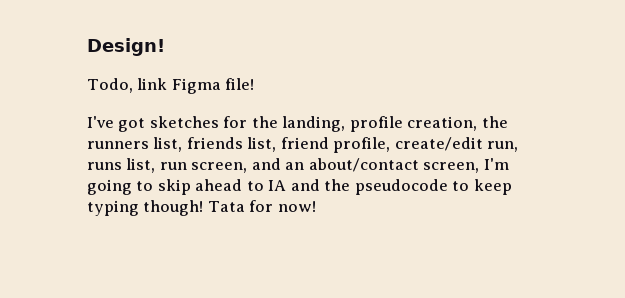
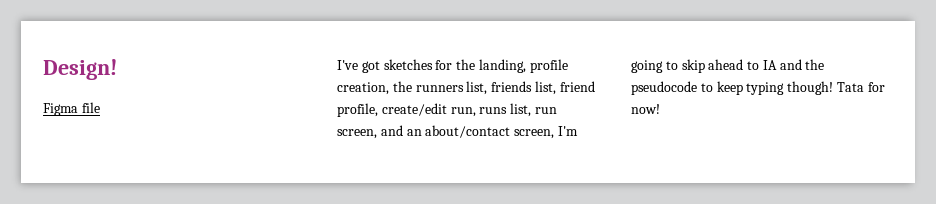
- Todo, link Figma file!
+ Figma file

